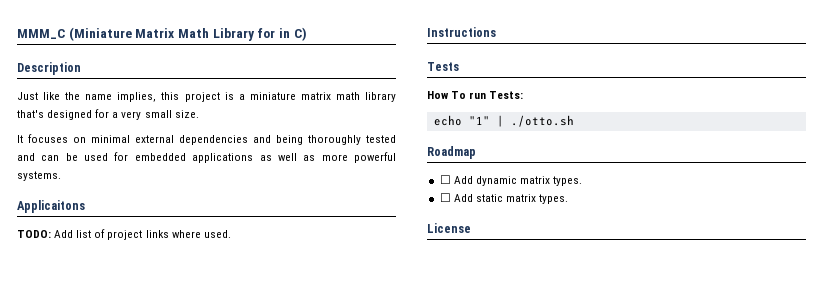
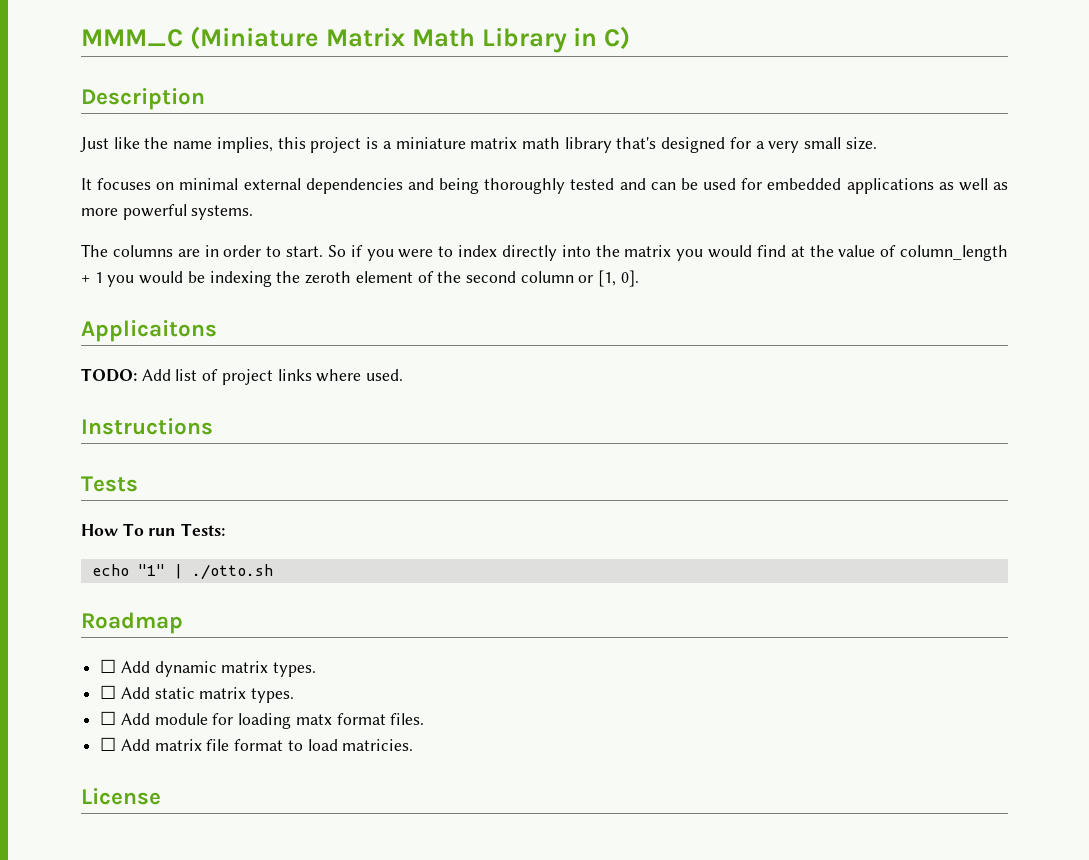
- MMM_C (Miniature Matrix Math Library for in C)
+ MMM_C (Miniature Matrix Math Library in C)
+ The columns are in order to start. So if you were to index directly into the matrix you would find at the value of column_length + 1 you would be indexing the zeroth element of the second column or [1, 0].
+ ☐ Add module for loading matx format files.
+ ☐ Add matrix file format to load matricies.

